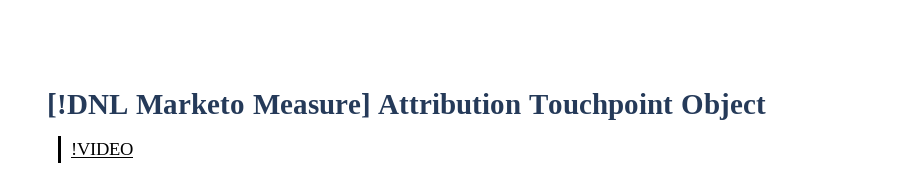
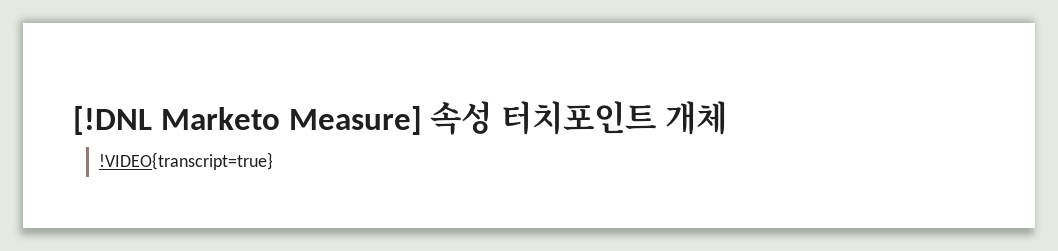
- [!DNL Marketo Measure] Attribution Touchpoint Object
- !VIDEO
+ [!DNL Marketo Measure] 속성 터치포인트 개체
+ !VIDEO{transcript=true}

